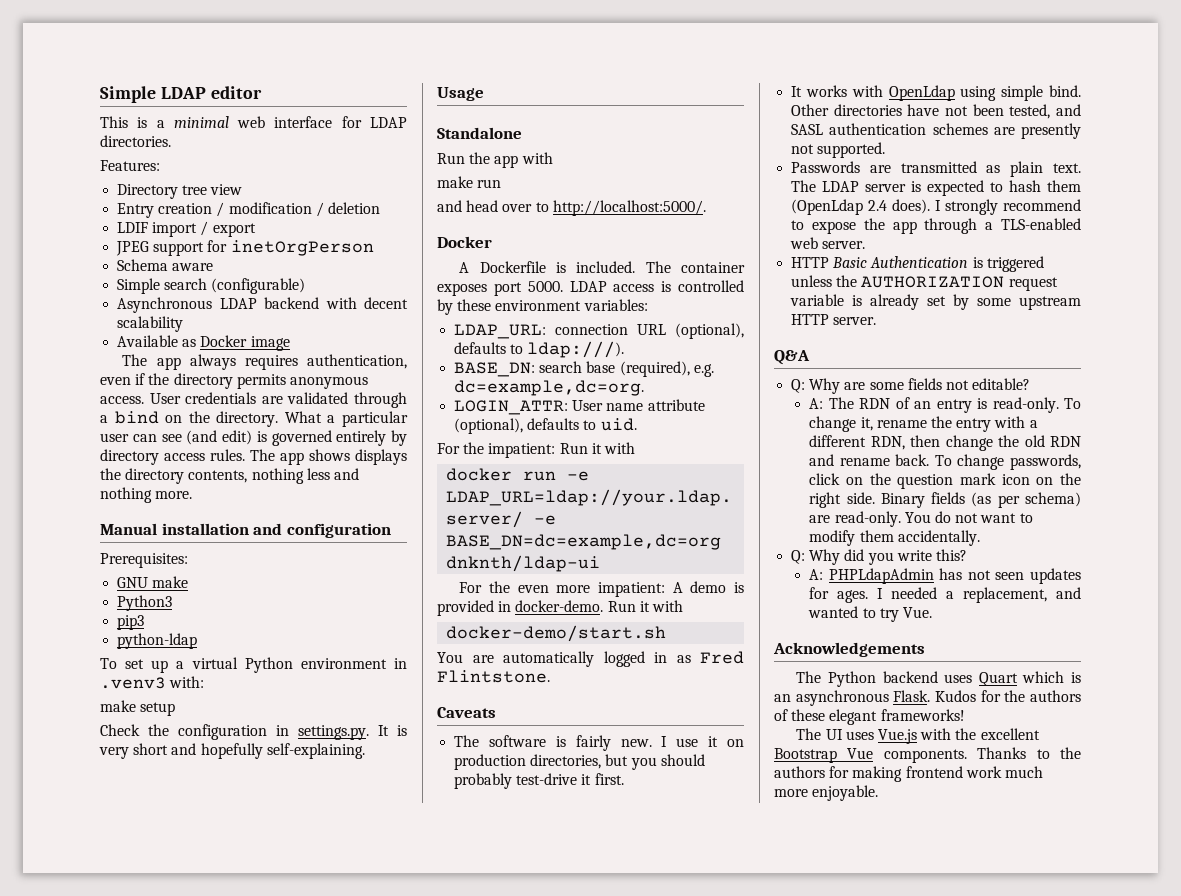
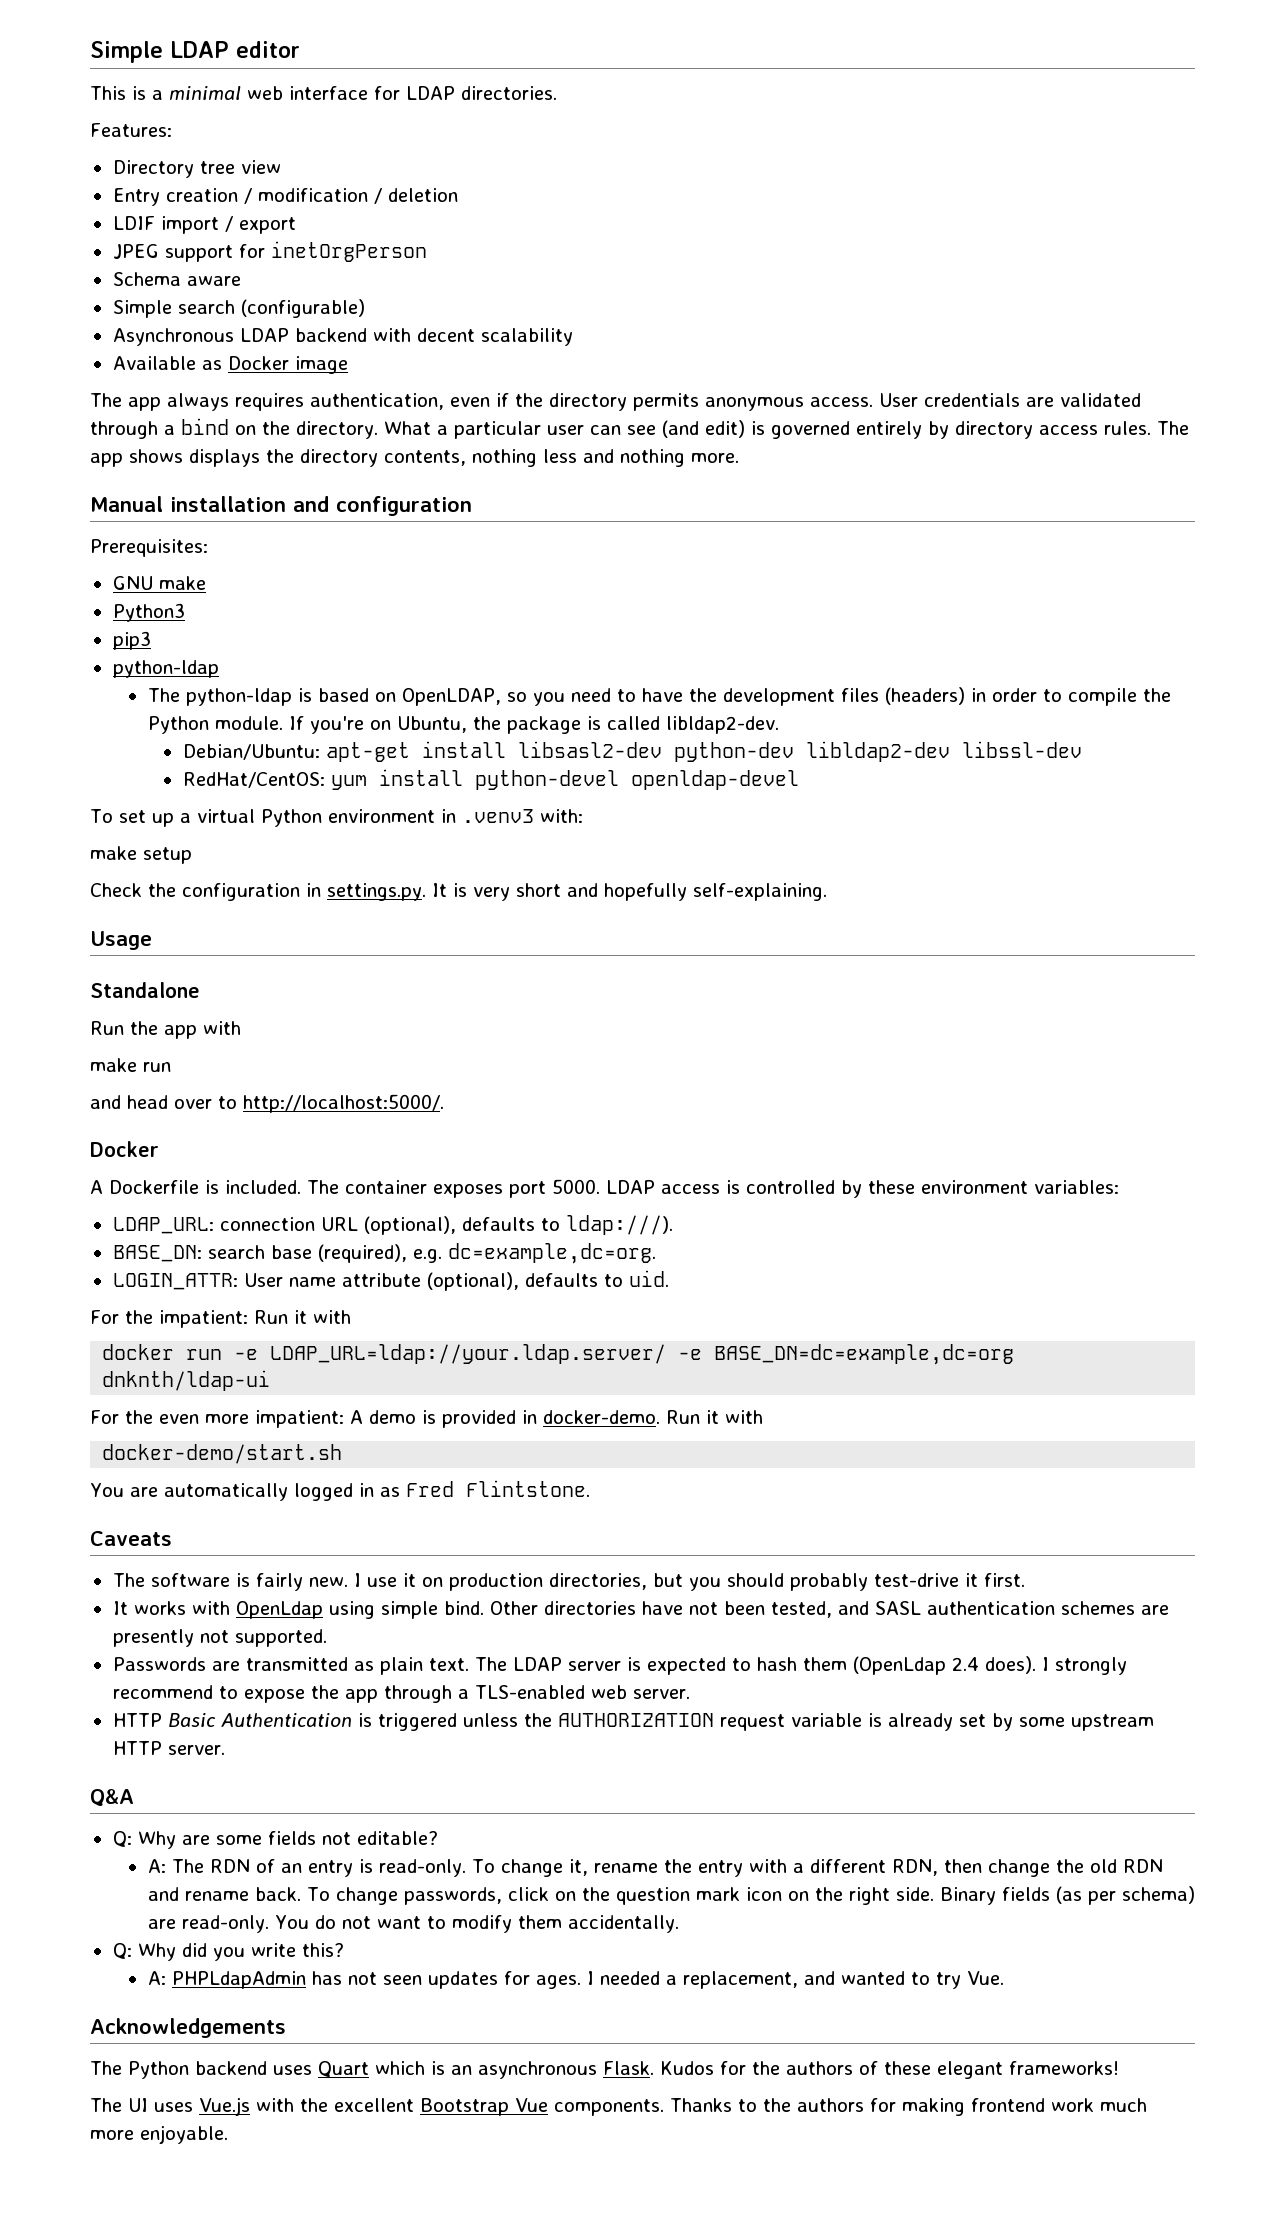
+ The python-ldap is based on OpenLDAP, so you need to have the development files (headers) in order to compile the Python module. If you're on Ubuntu, the package is called libldap2-dev.
+ Debian/Ubuntu: apt-get install libsasl2-dev python-dev libldap2-dev libssl-dev
+ RedHat/CentOS: yum install python-devel openldap-devel

